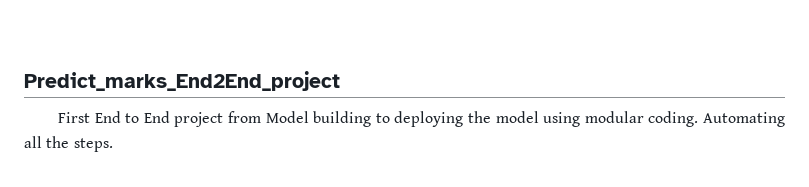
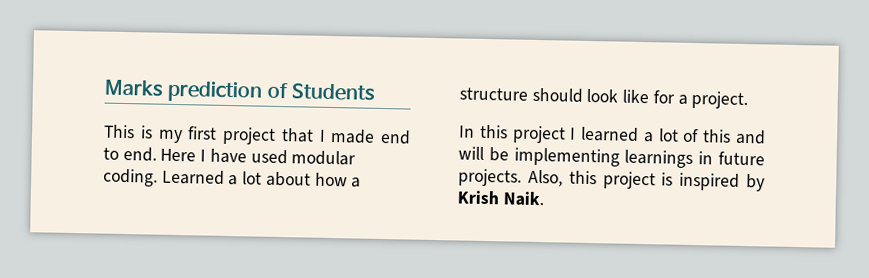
- Predict_marks_End2End_project
- First End to End project from Model building to deploying the model using modular coding. Automating all the steps.
+ Marks prediction of Students
+ This is my first project that I made end to end. Here I have used modular coding. Learned a lot about how a structure should look like for a project.
+ In this project I learned a lot of this and will be implementing learnings in future projects. Also, this project is inspired by Krish Naik.

